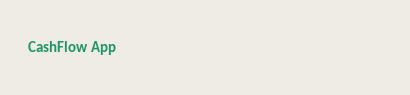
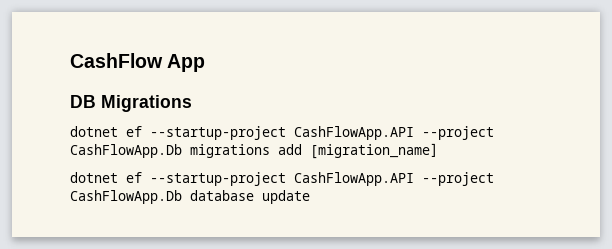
+ DB Migrations
+ dotnet ef --startup-project CashFlowApp.API --project CashFlowApp.Db migrations add [migration_name]
+ dotnet ef --startup-project CashFlowApp.API --project CashFlowApp.Db database update

